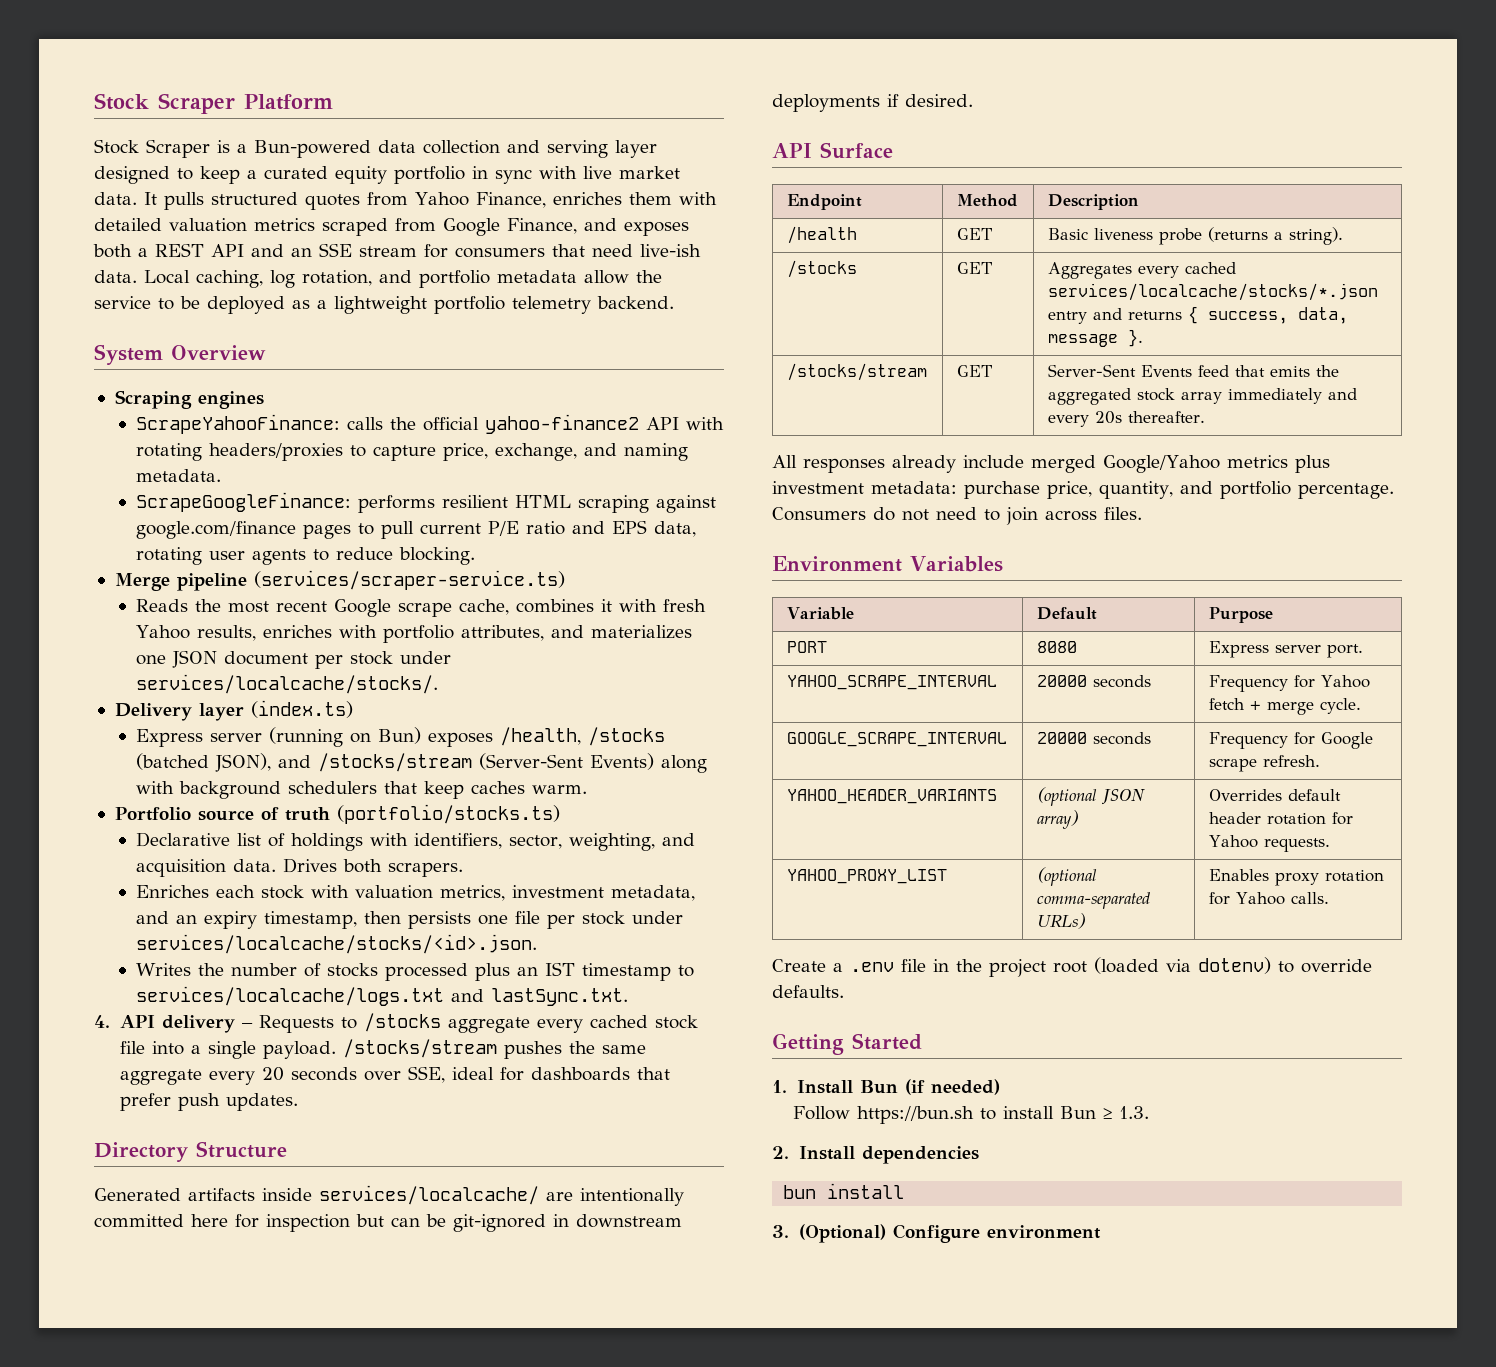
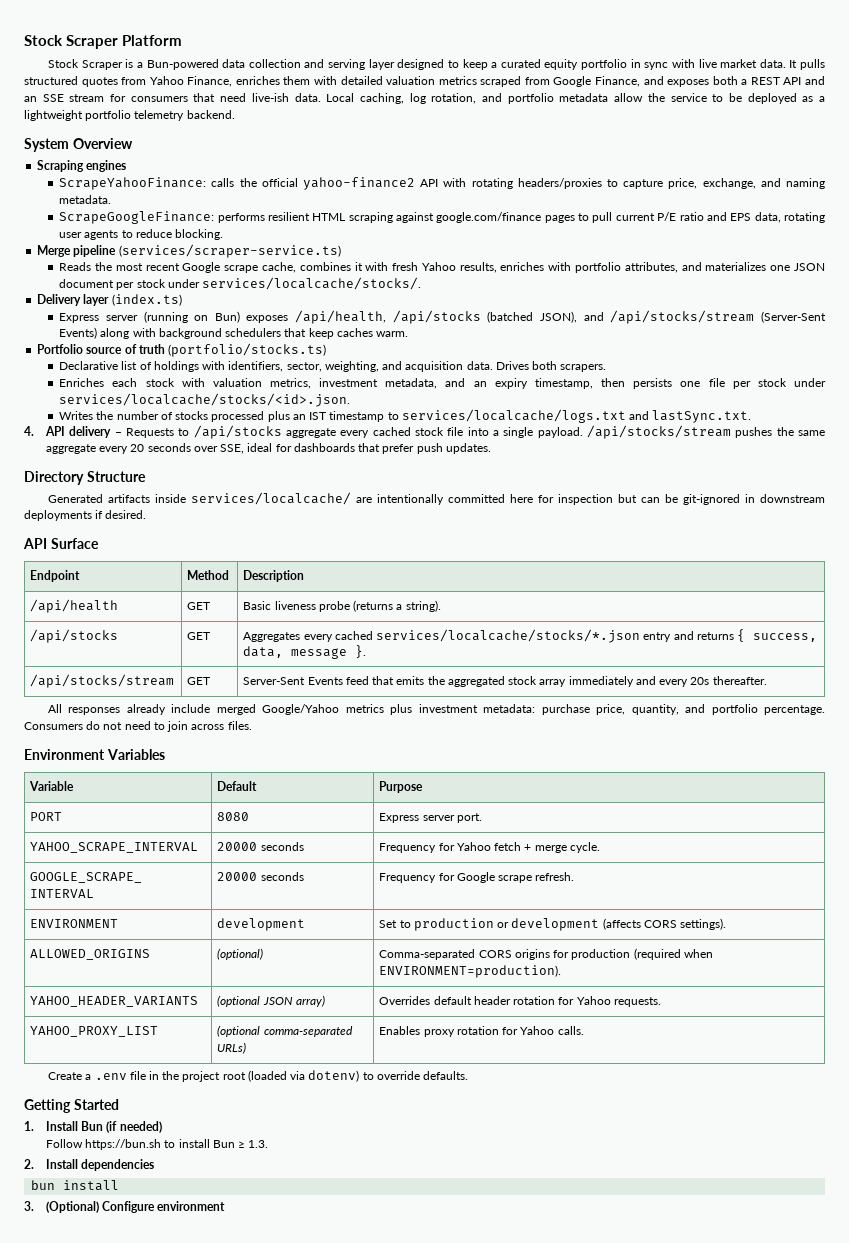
- Express server (running on Bun) exposes /health, /stocks (batched JSON), and /stocks/stream (Server-Sent Events) along with background schedulers that keep caches warm.
+ Express server (running on Bun) exposes /api/health, /api/stocks (batched JSON), and /api/stocks/stream (Server-Sent Events) along with background schedulers that keep caches warm.
- 4. API delivery – Requests to /stocks aggregate every cached stock file into a single payload.
+ 4. API delivery – Requests to /api/stocks aggregate every cached stock file into a single payload.
- /stocks/stream pushes the same aggregate every 20 seconds over SSE, ideal for dashboards that prefer push updates.
+ /api/stocks/stream pushes the same aggregate every 20 seconds over SSE, ideal for dashboards that prefer push updates.
- /health | GET | Basic liveness probe (returns a string).
+ /api/health | GET | Basic liveness probe (returns a string).
- /stocks | GET | Aggregates every cached services/localcache/stocks/*.json entry and returns { success, data, message }.
+ /api/stocks | GET | Aggregates every cached services/localcache/stocks/*.json entry and returns { success, data, message }.
- /stocks/stream | GET | Server-Sent Events feed that emits the aggregated stock array immediately and every 20s thereafter.
+ /api/stocks/stream | GET | Server-Sent Events feed that emits the aggregated stock array immediately and every 20s thereafter.
+ ENVIRONMENT | development | Set to production or development (affects CORS settings).
+ ALLOWED_ORIGINS | (optional) | Comma-separated CORS origins for production (required when ENVIRONMENT=production).

